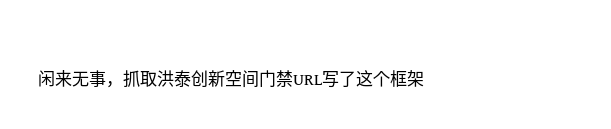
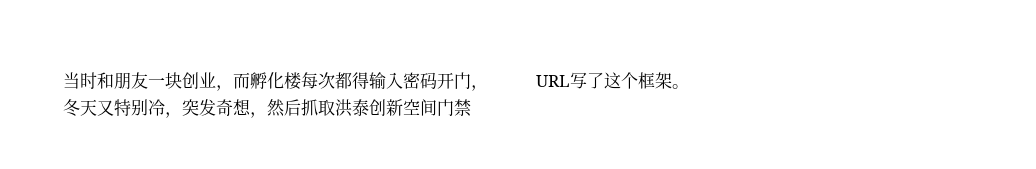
- 闲来无事，抓取洪泰创新空间门禁URL写了这个框架
+ 当时和朋友一块创业，而孵化楼每次都得输入密码开门，冬天又特别冷，突发奇想，然后抓取洪泰创新空间门禁URL写了这个框架。

